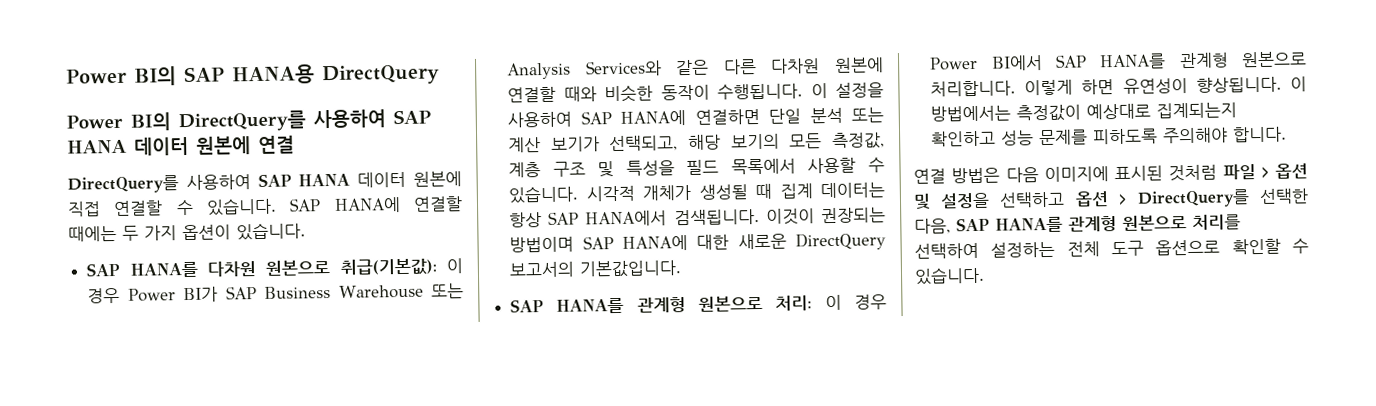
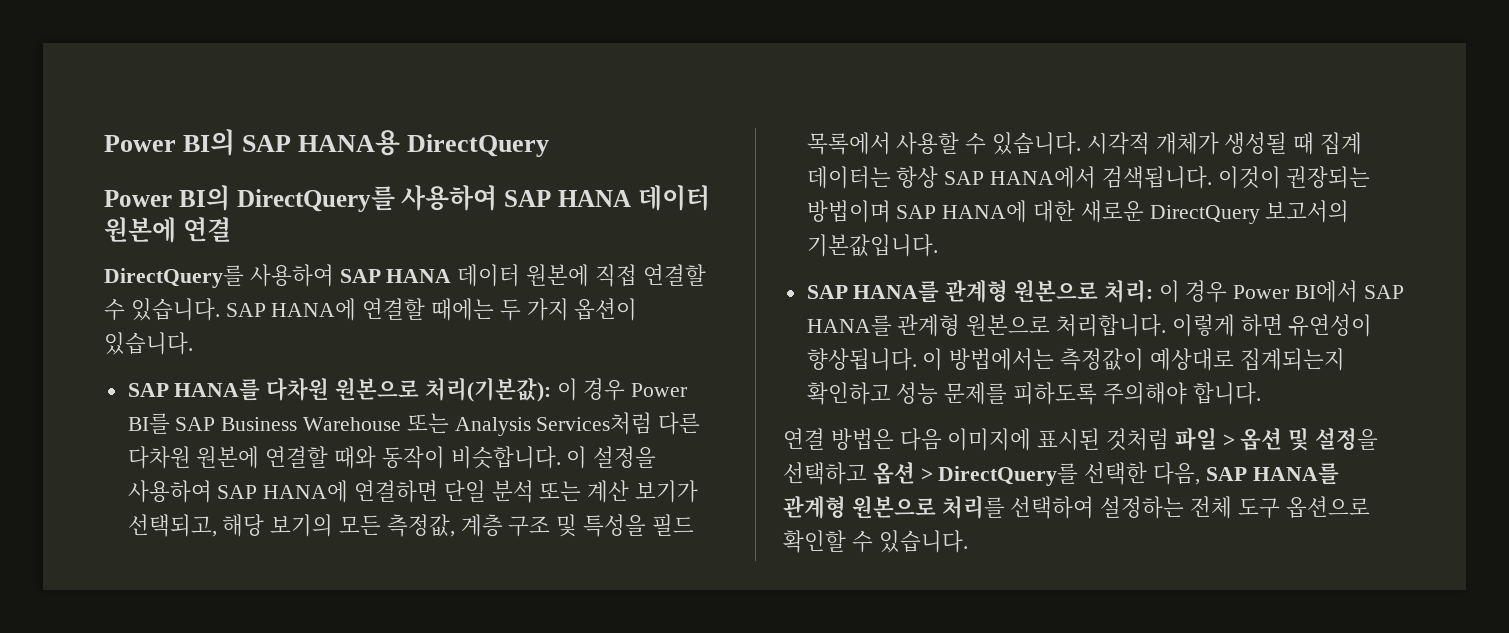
- SAP HANA를 다차원 원본으로 취급(기본값): 이 경우 Power BI가 SAP Business Warehouse 또는 Analysis Services와 같은 다른 다차원 원본에 연결할 때와 비슷한 동작이 수행됩니다.
+ SAP HANA를 다차원 원본으로 처리(기본값): 이 경우 Power BI를 SAP Business Warehouse 또는 Analysis Services처럼 다른 다차원 원본에 연결할 때와 동작이 비슷합니다.

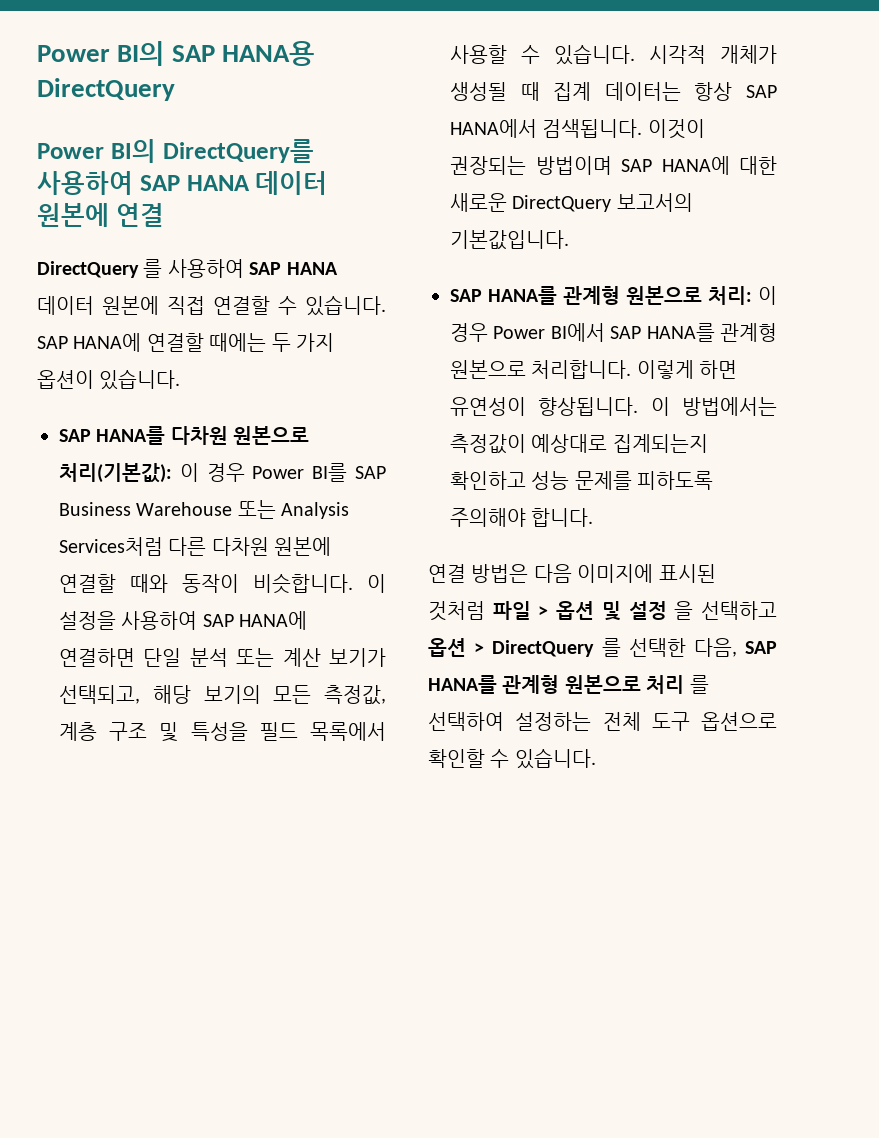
- DirectQuery를 사용하여 SAP HANA 데이터 원본에 직접 연결할 수 있습니다.
+ DirectQuery 를 사용하여 SAP HANA 데이터 원본에 직접 연결할 수 있습니다.
- 연결 방법은 다음 이미지에 표시된 것처럼 파일 > 옵션 및 설정을 선택하고 옵션 > DirectQuery를 선택한 다음, SAP HANA를 관계형 원본으로 처리를 선택하여 설정하는 전체 도구 옵션으로 확인할 수 있습니다.
+ 연결 방법은 다음 이미지에 표시된 것처럼 파일 > 옵션 및 설정 을 선택하고 옵션 > DirectQuery 를 선택한 다음, SAP HANA를 관계형 원본으로 처리 를 선택하여 설정하는 전체 도구 옵션으로 확인할 수 있습니다.

